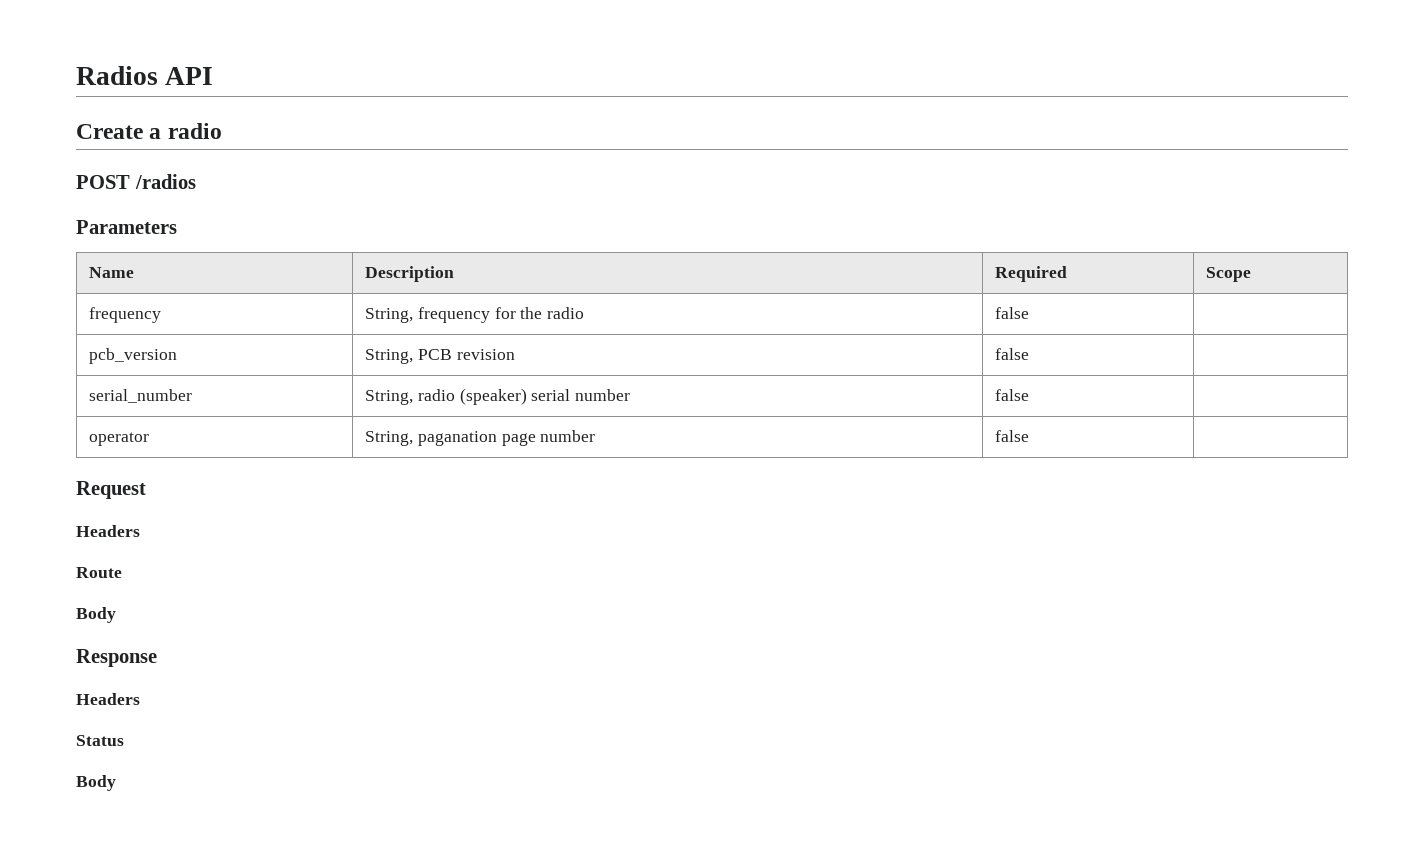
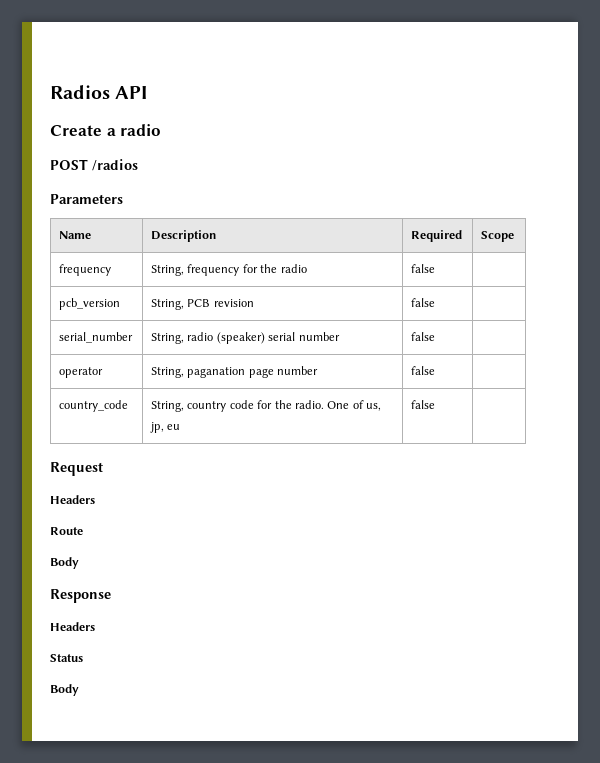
+ country_code | String, country code for the radio. One of us, jp, eu | false |

